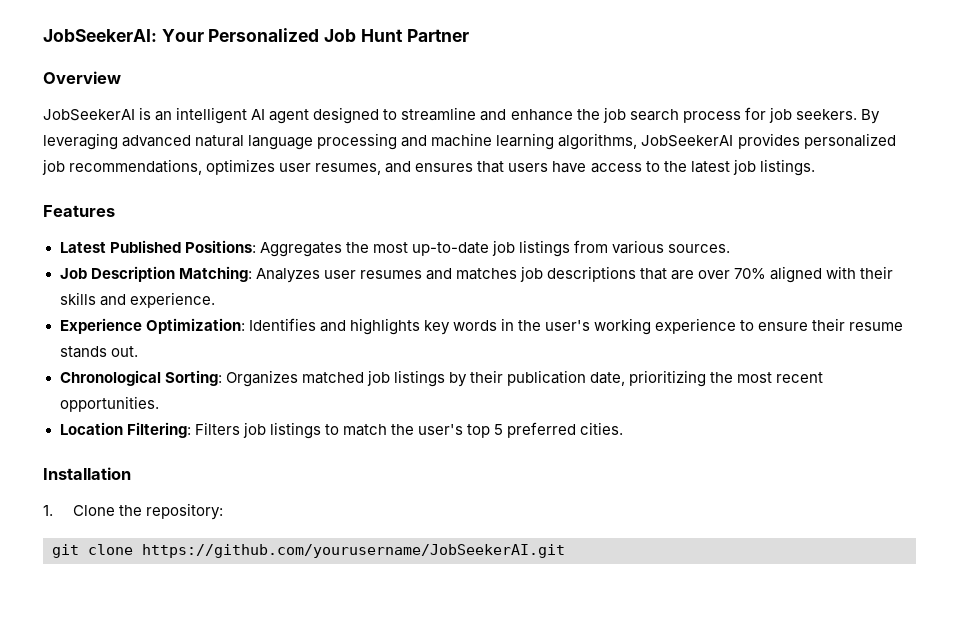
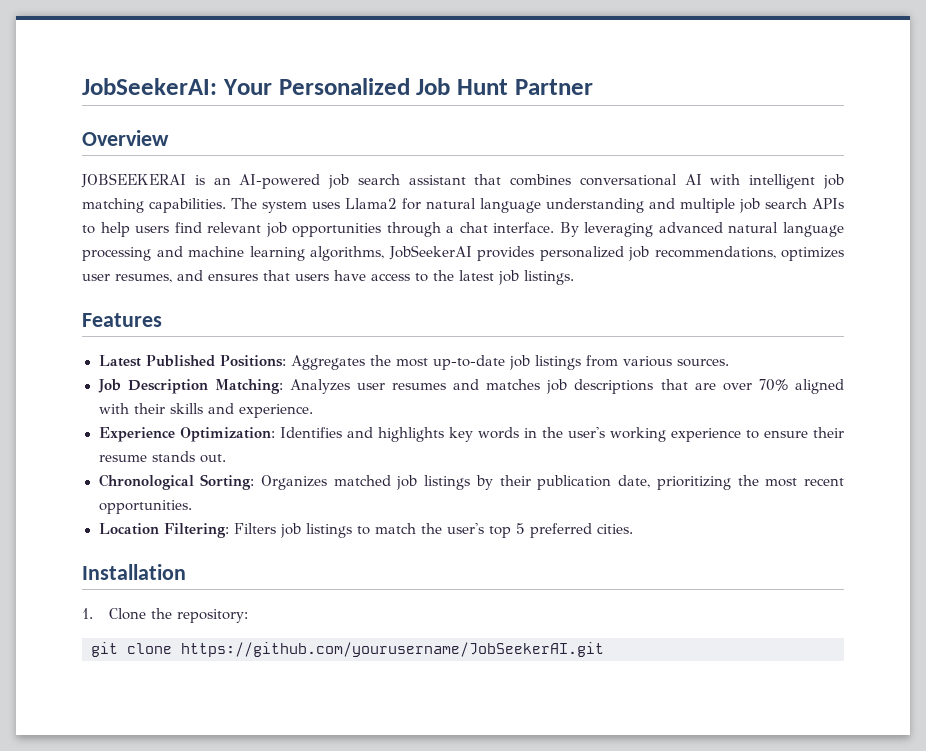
- JobSeekerAI is an intelligent AI agent designed to streamline and enhance the job search process for job seekers.
+ JOBSEEKERAI is an AI-powered job search assistant that combines conversational AI with intelligent job matching capabilities. The system uses Llama2 for natural language understanding and multiple job search APIs to help users find relevant job opportunities through a chat interface.

